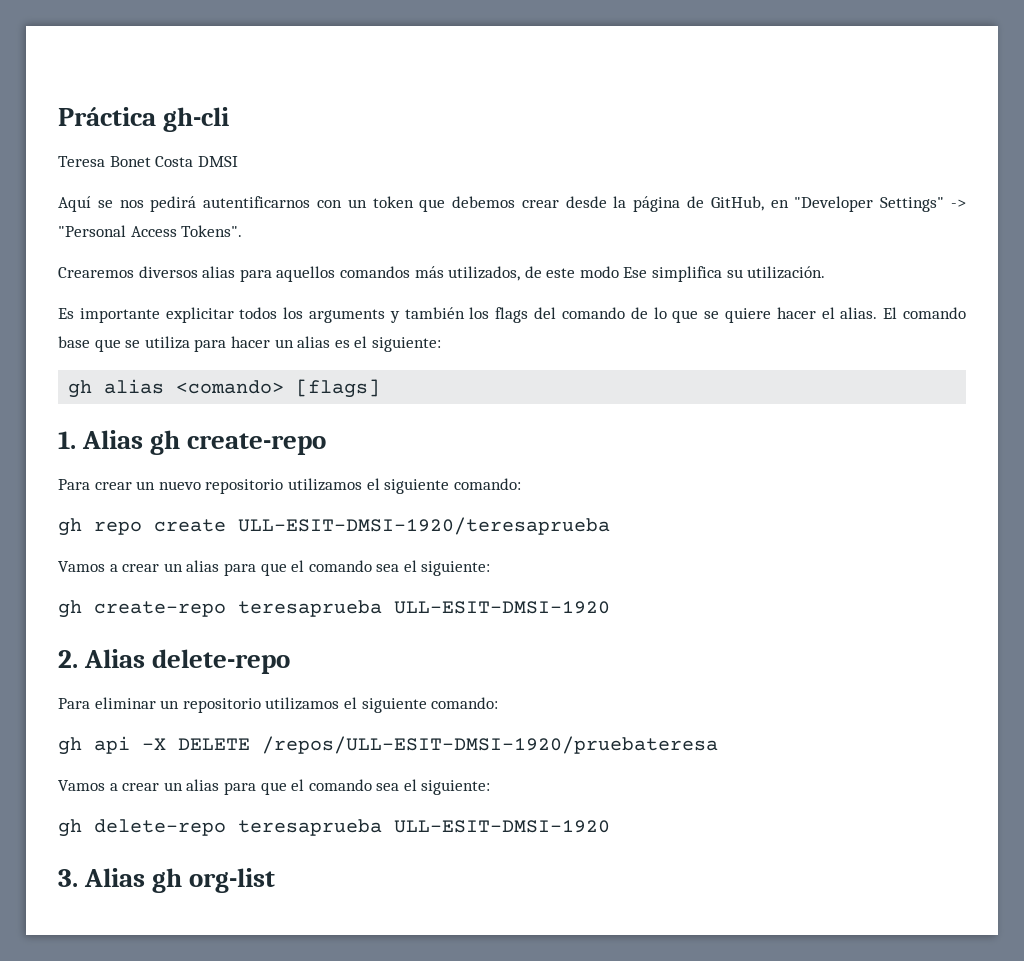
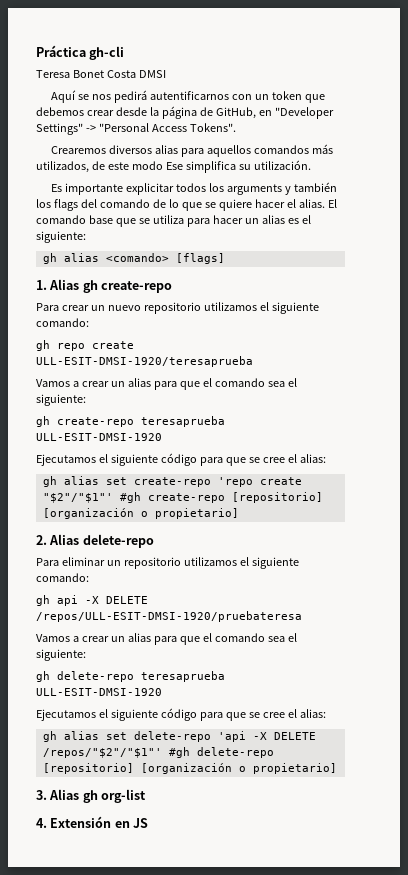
  gh create-repo teresaprueba ULL-ESIT-DMSI-1920
+ Ejecutamos el siguiente código para que se cree el alias:
+ gh alias set create-repo 'repo create "$2"/"$1"' #gh create-repo [repositorio] [organización o propietario]
  gh delete-repo teresaprueba ULL-ESIT-DMSI-1920
+ Ejecutamos el siguiente código para que se cree el alias:
+ gh alias set delete-repo 'api -X DELETE /repos/"$2"/"$1"' #gh delete-repo [repositorio] [organización o propietario]
+ 4. Extensión en JS

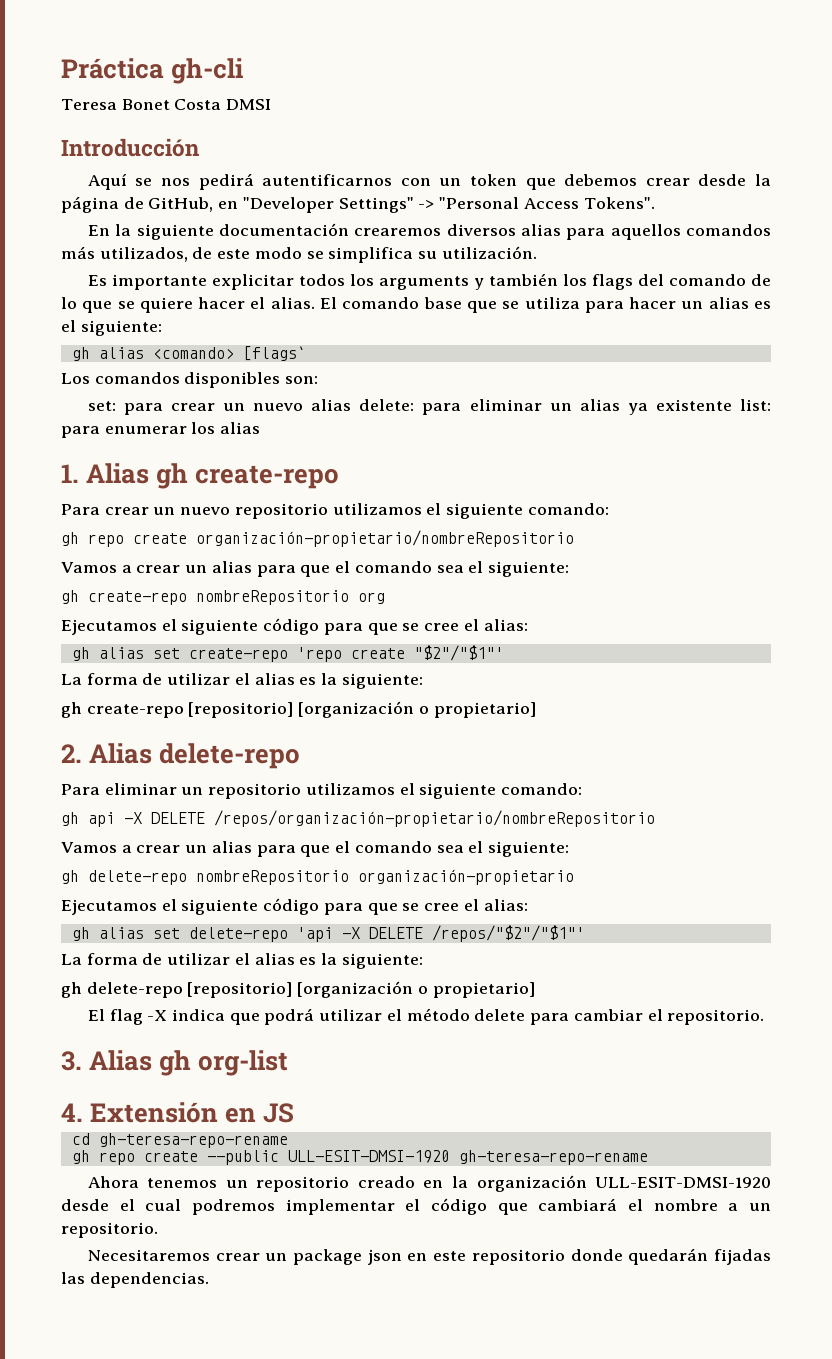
+ Introducción
- Crearemos diversos alias para aquellos comandos más utilizados, de este modo Ese simplifica su utilización.
+ En la siguiente documentación crearemos diversos alias para aquellos comandos más utilizados, de este modo se simplifica su utilización.
- gh alias <comando> [flags]
+ gh alias <comando> [flags`
+ Los comandos disponibles son:
+ set: para crear un nuevo alias delete: para eliminar un alias ya existente list: para enumerar los alias
- gh repo create ULL-ESIT-DMSI-1920/teresaprueba
+ gh repo create organización-propietario/nombreRepositorio
- gh create-repo teresaprueba ULL-ESIT-DMSI-1920
+ gh create-repo nombreRepositorio org
- gh alias set create-repo 'repo create "$2"/"$1"' #gh create-repo [repositorio] [organización o propietario]
+ gh alias set create-repo 'repo create "$2"/"$1"'
+ La forma de utilizar el alias es la siguiente:
+ gh create-repo [repositorio] [organización o propietario]
- gh api -X DELETE /repos/ULL-ESIT-DMSI-1920/pruebateresa
+ gh api -X DELETE /repos/organización-propietario/nombreRepositorio
- gh delete-repo teresaprueba ULL-ESIT-DMSI-1920
+ gh delete-repo nombreRepositorio organización-propietario
- gh alias set delete-repo 'api -X DELETE /repos/"$2"/"$1"' #gh delete-repo [repositorio] [organización o propietario]
+ gh alias set delete-repo 'api -X DELETE /repos/"$2"/"$1"'
+ La forma de utilizar el alias es la siguiente:
+ gh delete-repo [repositorio] [organización o propietario]
+ El flag -X indica que podrá utilizar el método delete para cambiar el repositorio.
+ cd gh-teresa-repo-rename
+ gh repo create --public ULL-ESIT-DMSI-1920 gh-teresa-repo-rename
+ Ahora tenemos un repositorio creado en la organización ULL-ESIT-DMSI-1920 desde el cual podremos implementar el código que cambiará el nombre a un repositorio.
+ Necesitaremos crear un package json en este repositorio donde quedarán fijadas las dependencias.

